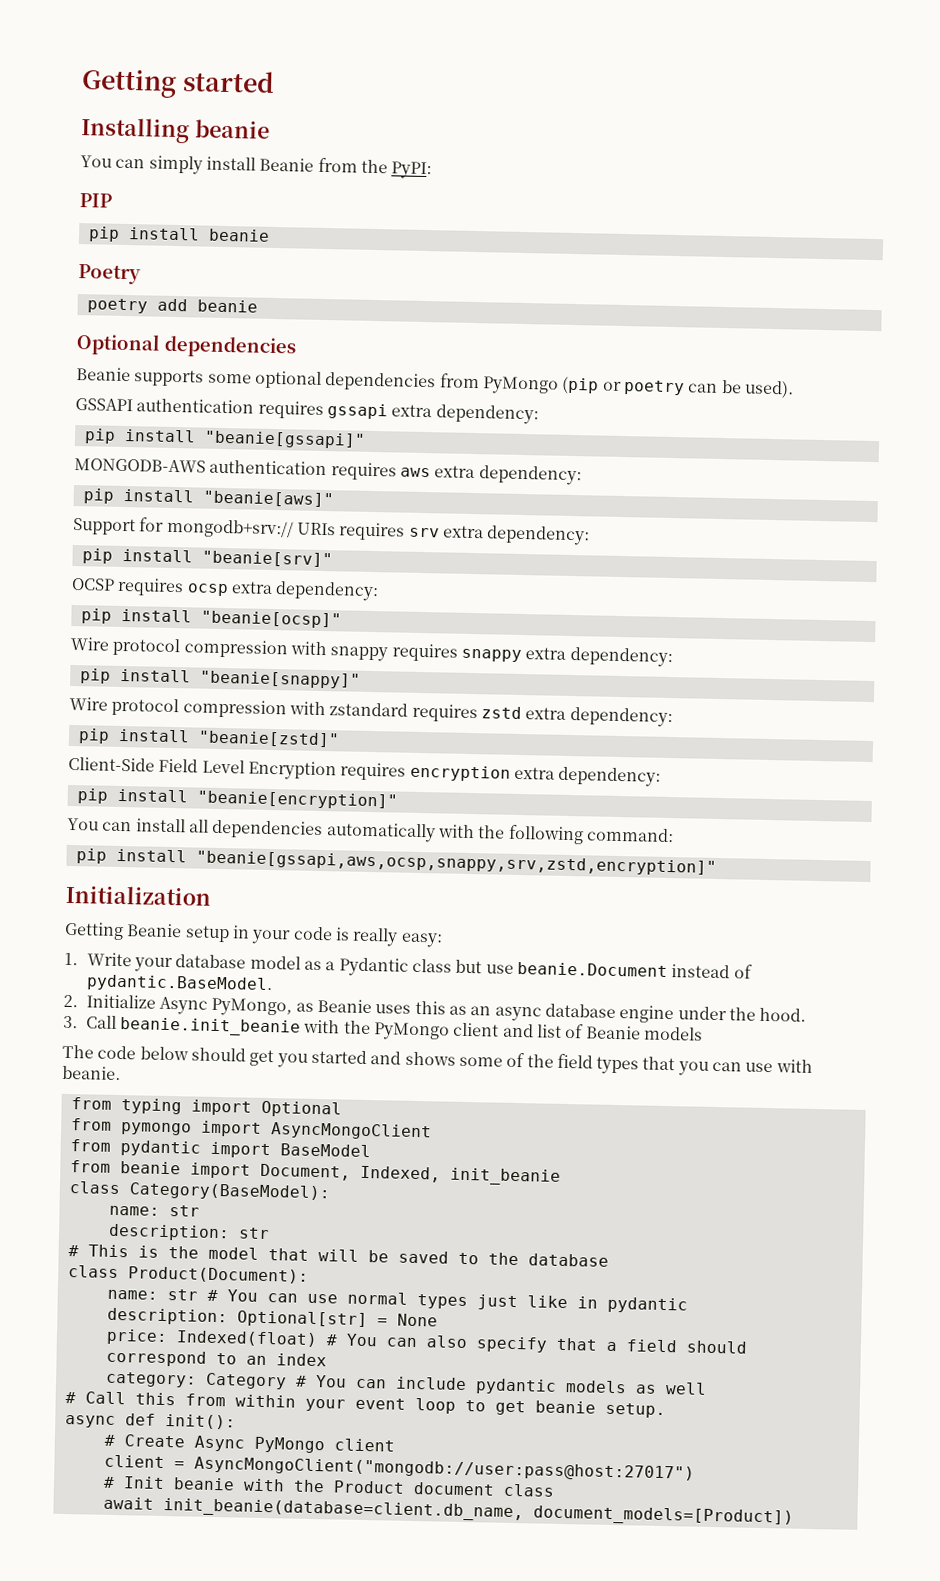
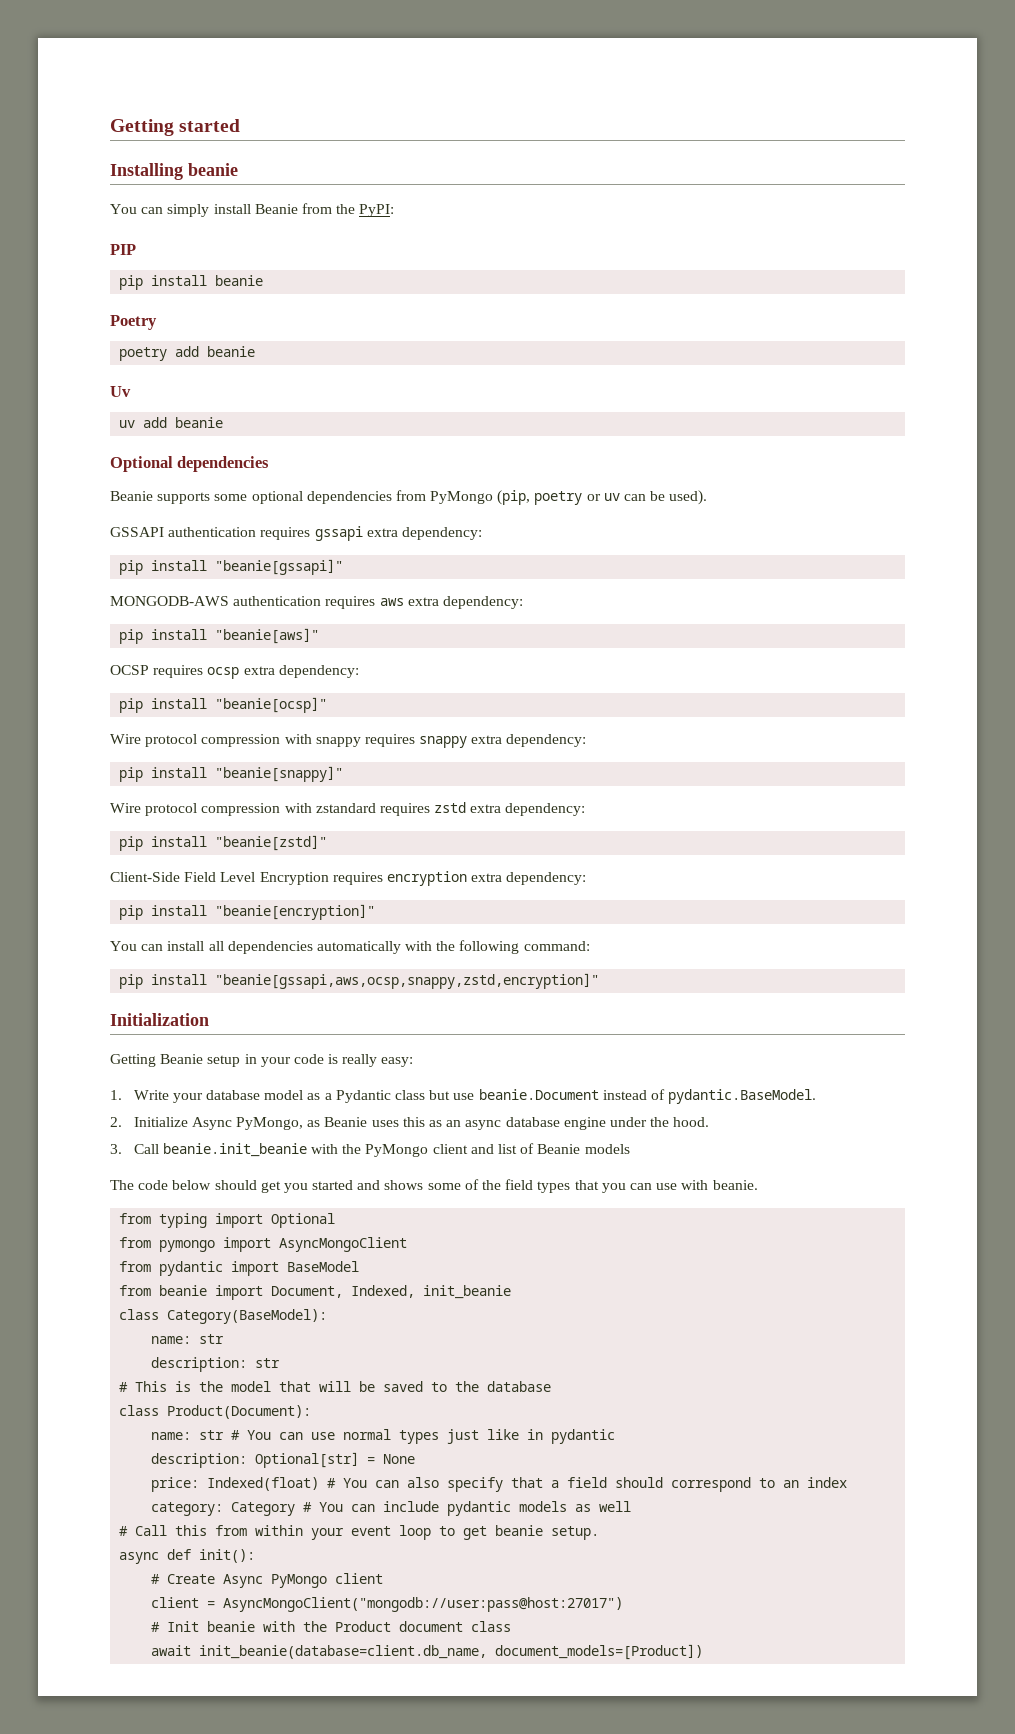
+ Uv
+ uv add beanie
- Beanie supports some optional dependencies from PyMongo (pip or poetry can be used).
+ Beanie supports some optional dependencies from PyMongo (pip, poetry or uv can be used).
- Support for mongodb+srv:// URIs requires srv extra dependency:
- pip install "beanie[srv]"
- pip install "beanie[gssapi,aws,ocsp,snappy,srv,zstd,encryption]"
+ pip install "beanie[gssapi,aws,ocsp,snappy,zstd,encryption]"

